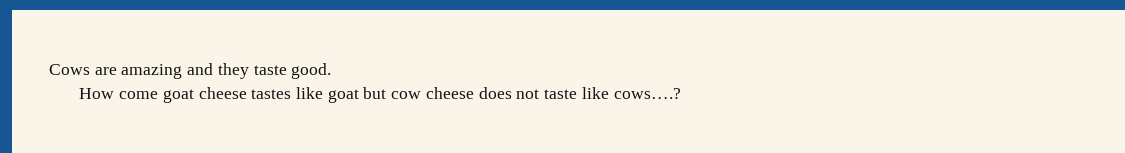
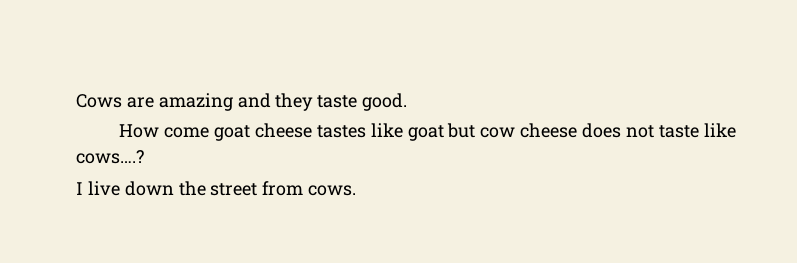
+ I live down the street from cows.

